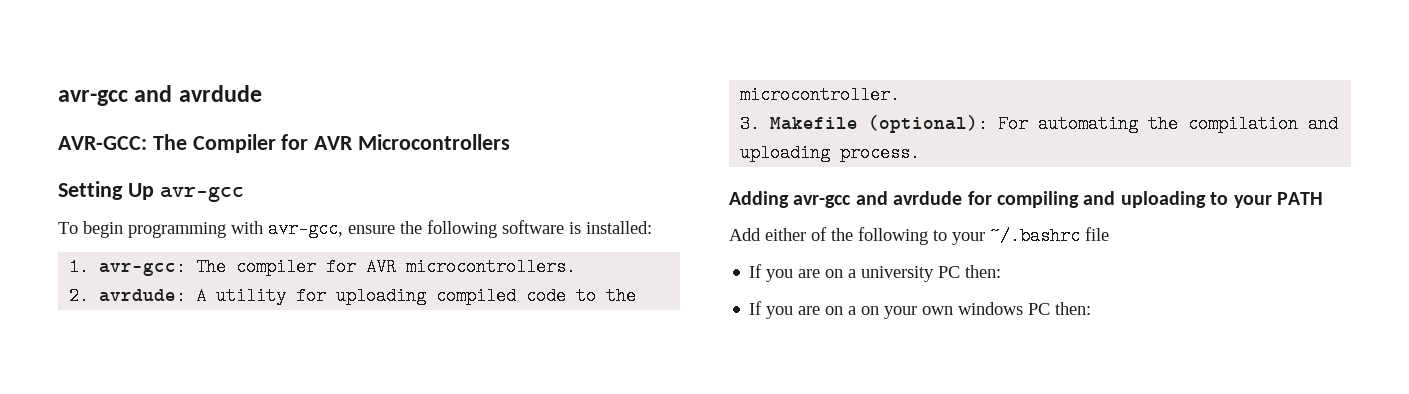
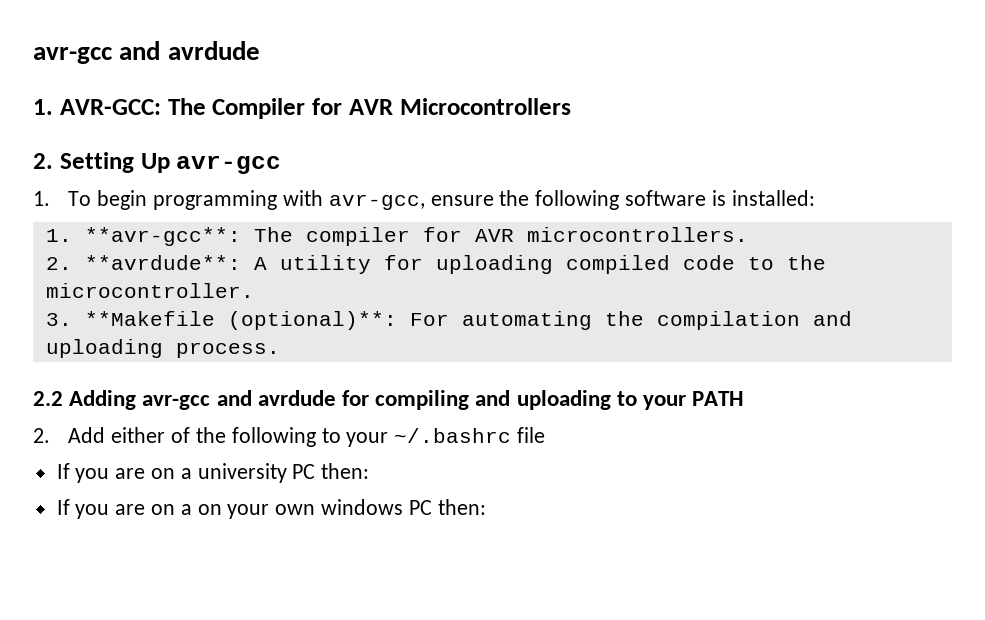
- AVR-GCC: The Compiler for AVR Microcontrollers
+ 1. AVR-GCC: The Compiler for AVR Microcontrollers
- Setting Up avr-gcc
+ 2. Setting Up avr-gcc
- To begin programming with avr-gcc, ensure the following software is installed:
+ 1. To begin programming with avr-gcc, ensure the following software is installed:
- 1. avr-gcc: The compiler for AVR microcontrollers.
+ 1. **avr-gcc**: The compiler for AVR microcontrollers.
- 2. avrdude: A utility for uploading compiled code to the microcontroller.
+ 2. **avrdude**: A utility for uploading compiled code to the microcontroller.
- 3. Makefile (optional): For automating the compilation and uploading process.
+ 3. **Makefile (optional)**: For automating the compilation and uploading process.
- Adding avr-gcc and avrdude for compiling and uploading to your PATH
+ 2.2 Adding avr-gcc and avrdude for compiling and uploading to your PATH
- Add either of the following to your ~/.bashrc file
+ 2. Add either of the following to your ~/.bashrc file

